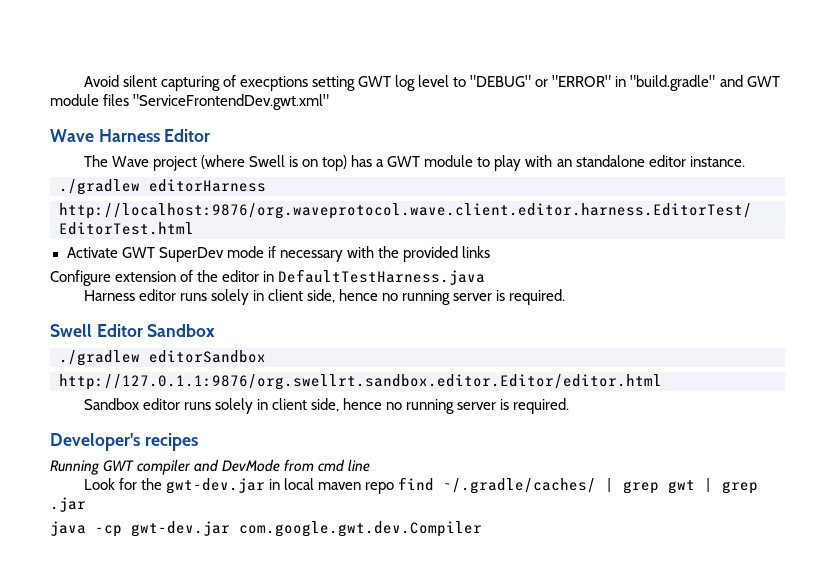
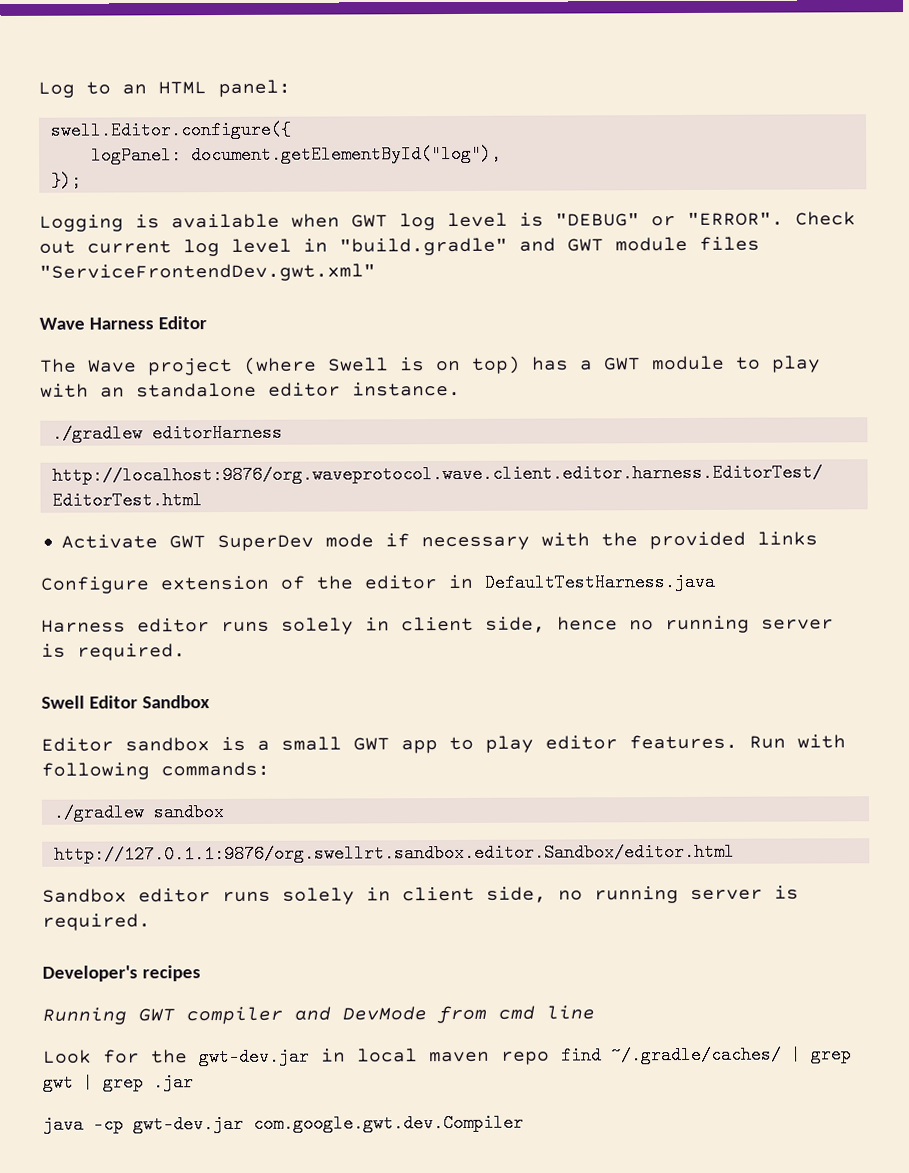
- Avoid silent capturing of execptions setting GWT log level to "DEBUG" or "ERROR" in "build.gradle" and GWT module files "ServiceFrontendDev.gwt.xml"
+ Log to an HTML panel:
+ swell.Editor.configure({
+ logPanel: document.getElementById("log"),
+ });
+ Logging is available when GWT log level is "DEBUG" or "ERROR". Check out current log level in "build.gradle" and GWT module files "ServiceFrontendDev.gwt.xml"
- ./gradlew editorSandbox
- http://127.0.1.1:9876/org.swellrt.sandbox.editor.Editor/editor.html
+ Editor sandbox is a small GWT app to play editor features. Run with following commands:
+ ./gradlew sandbox
+ http://127.0.1.1:9876/org.swellrt.sandbox.editor.Sandbox/editor.html
- Sandbox editor runs solely in client side, hence no running server is required.
+ Sandbox editor runs solely in client side, no running server is required.

